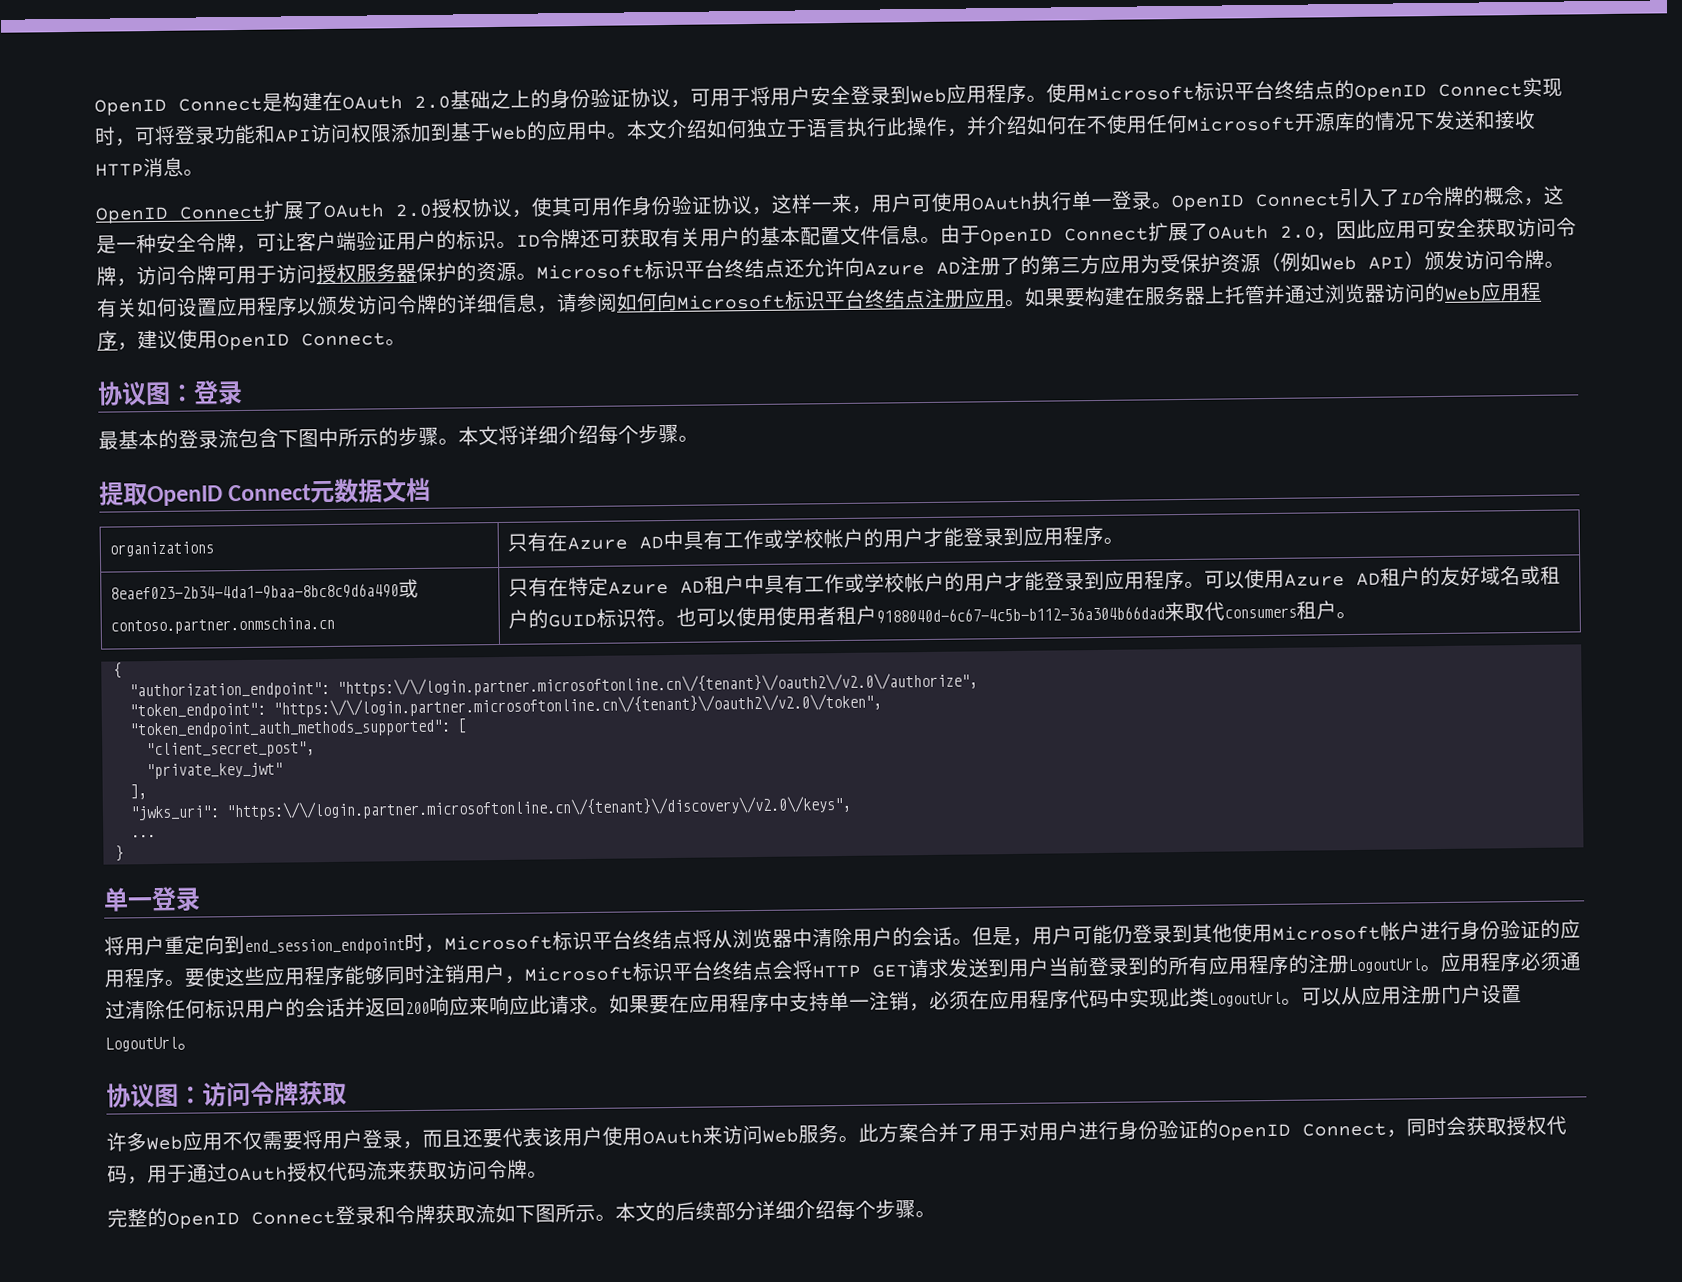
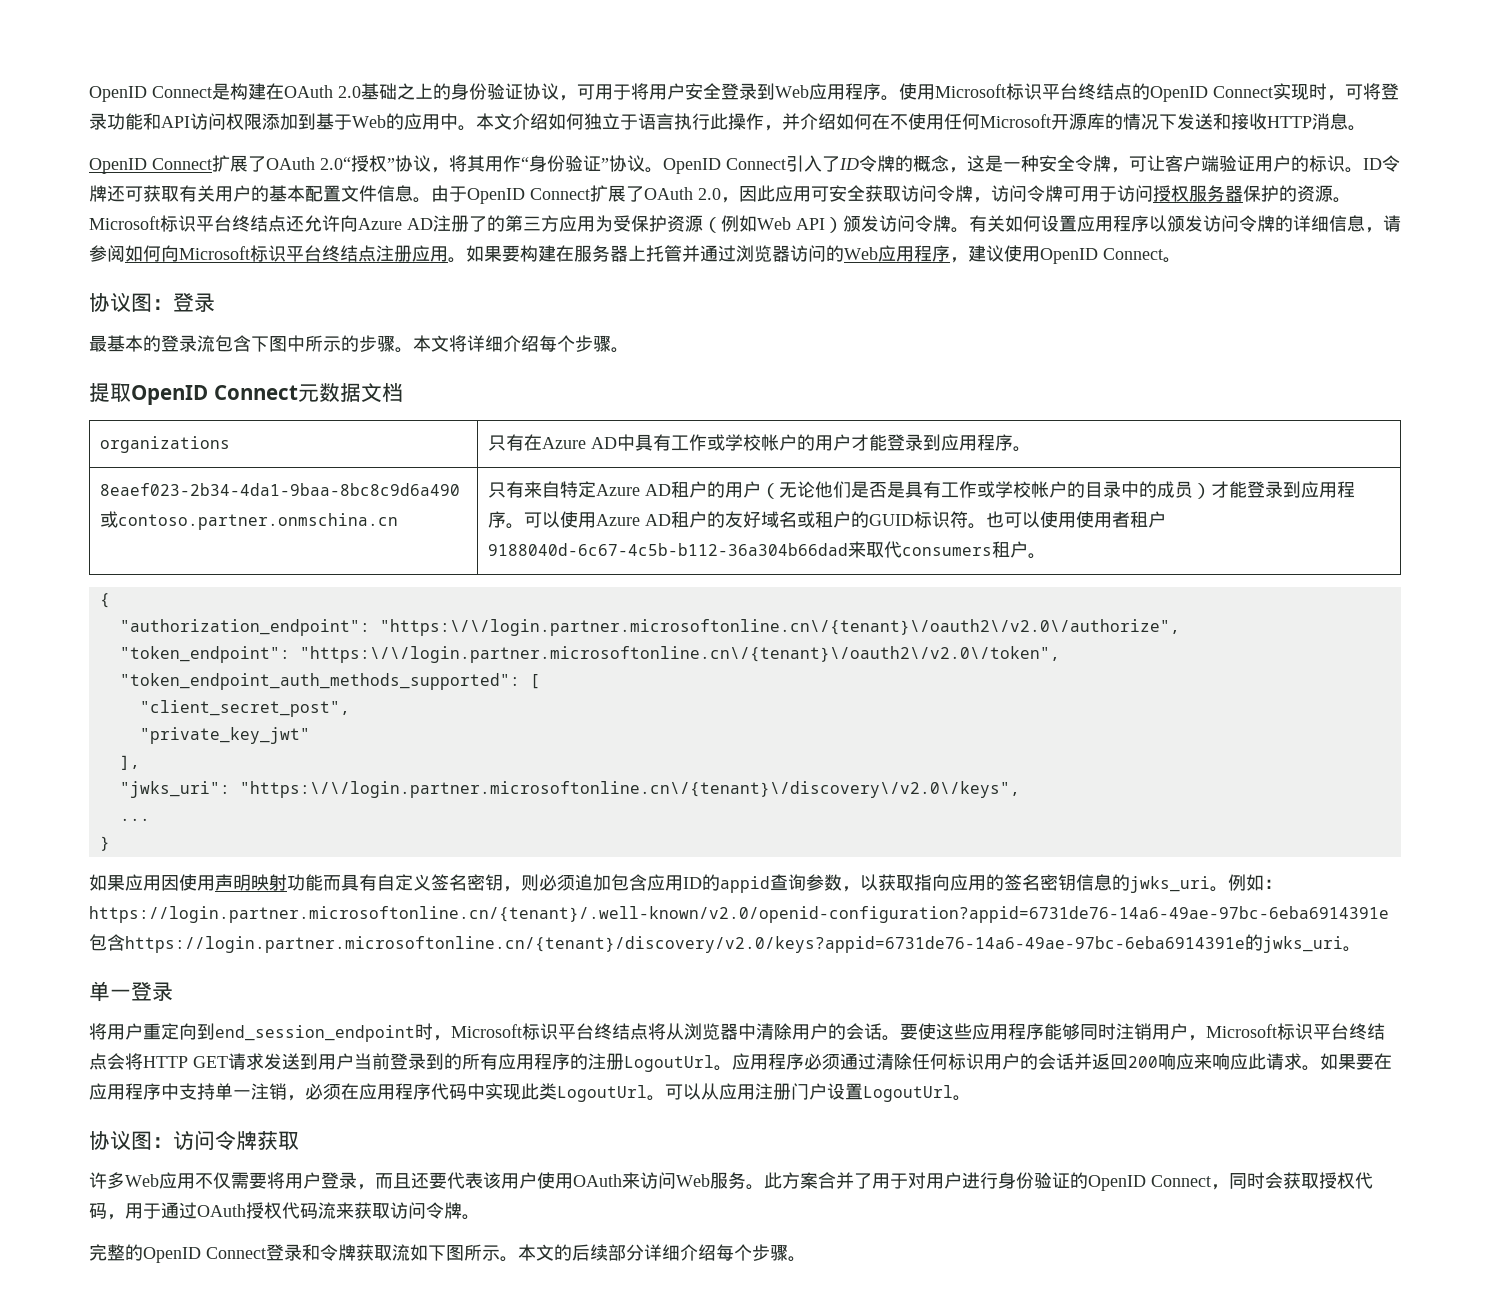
- OpenID Connect扩展了OAuth 2.0授权协议，使其可用作身份验证协议，这样一来，用户可使用OAuth执行单一登录。
+ OpenID Connect扩展了OAuth 2.0“授权”协议，将其用作“身份验证”协议。
- 只有在特定Azure AD租户中具有工作或学校帐户的用户才能登录到应用程序。
+ 只有来自特定Azure AD租户的用户（无论他们是否是具有工作或学校帐户的目录中的成员）才能登录到应用程序。
+ 如果应用因使用声明映射功能而具有自定义签名密钥，则必须追加包含应用ID的appid查询参数，以获取指向应用的签名密钥信息的jwks_uri。例如：https://login.partner.microsoftonline.cn/{tenant}/.well-known/v2.0/openid-configuration?appid=6731de76-14a6-49ae-97bc-6eba6914391e包含https://login.partner.microsoftonline.cn/{tenant}/discovery/v2.0/keys?appid=6731de76-14a6-49ae-97bc-6eba6914391e的jwks_uri。
- 但是，用户可能仍登录到其他使用Microsoft帐户进行身份验证的应用程序。

